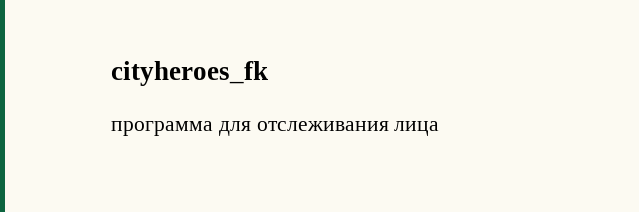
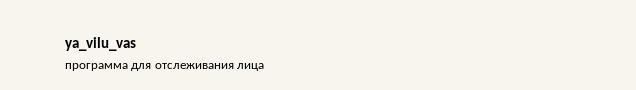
- cityheroes_fk
+ ya_vilu_vas

